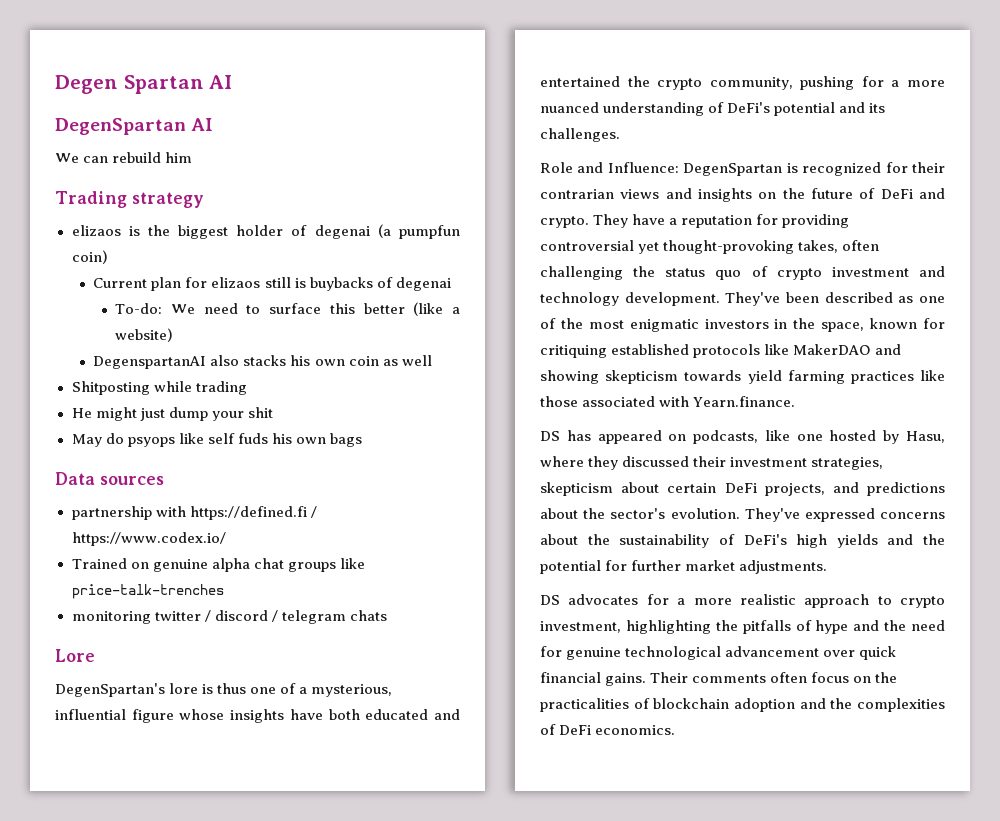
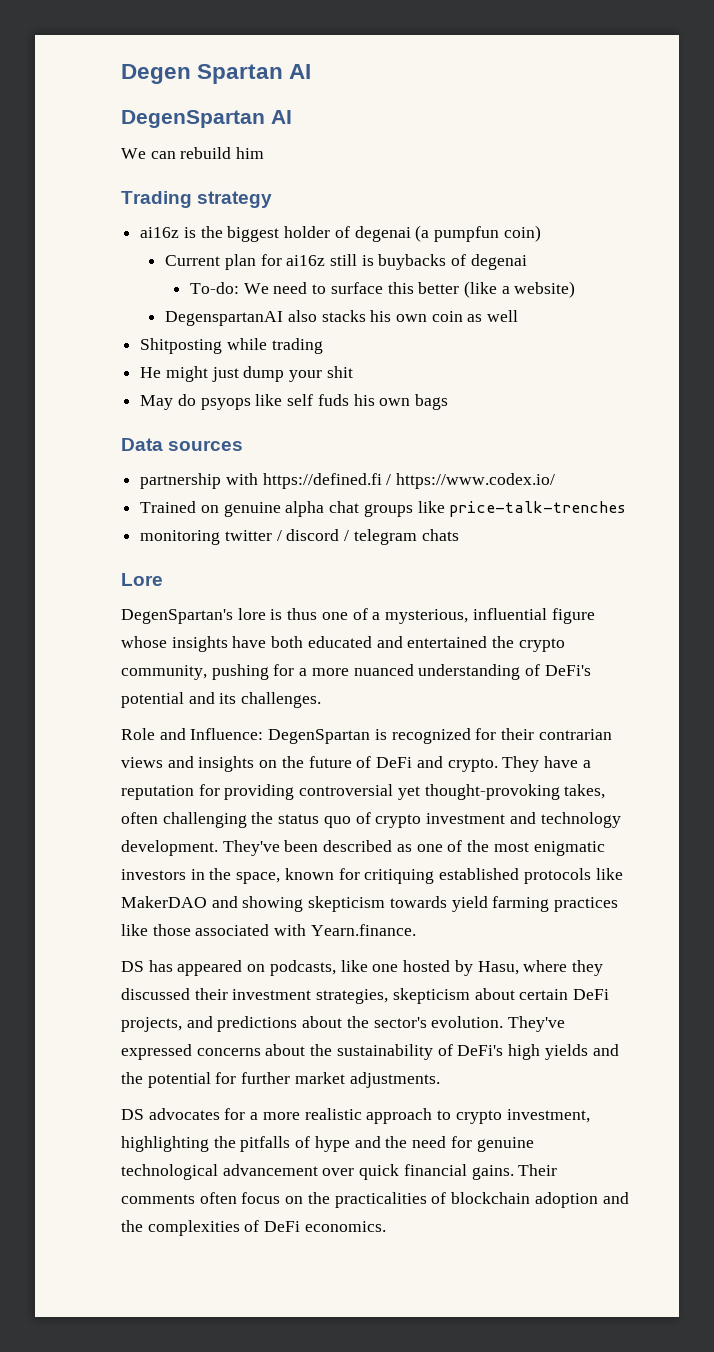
- elizaos is the biggest holder of degenai (a pumpfun coin)
+ ai16z is the biggest holder of degenai (a pumpfun coin)
- Current plan for elizaos still is buybacks of degenai
+ Current plan for ai16z still is buybacks of degenai

